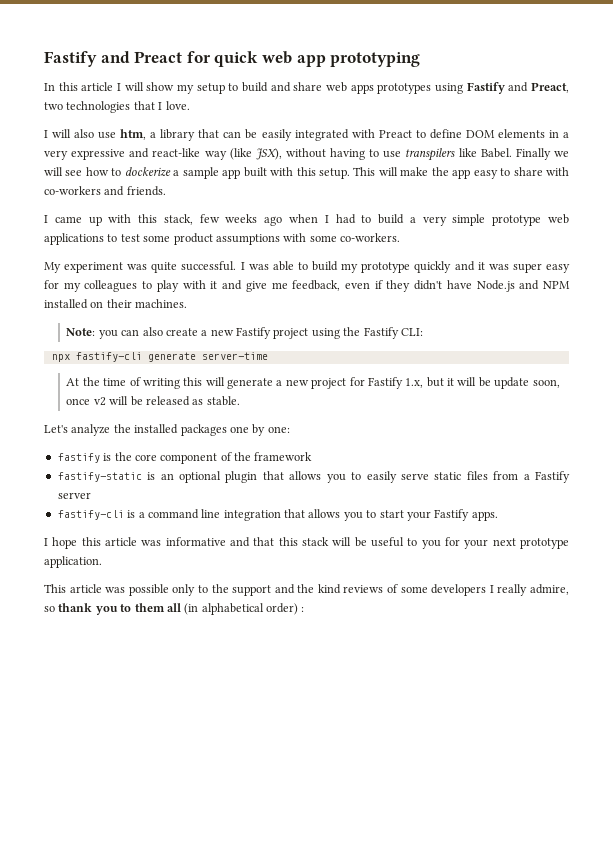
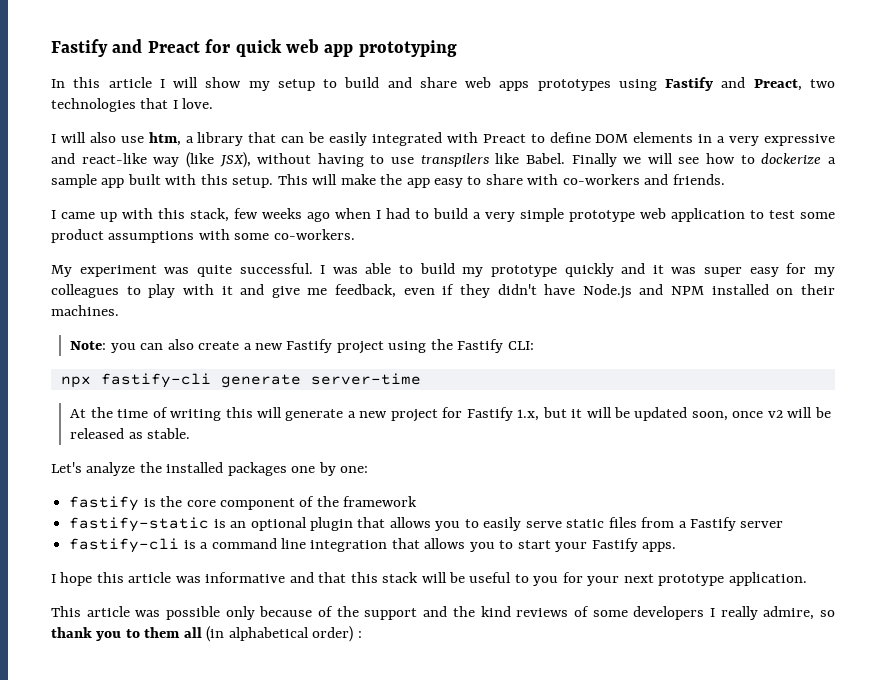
- I came up with this stack, few weeks ago when I had to build a very simple prototype web applications to test some product assumptions with some co-workers.
+ I came up with this stack, few weeks ago when I had to build a very simple prototype web application to test some product assumptions with some co-workers.
- At the time of writing this will generate a new project for Fastify 1.x, but it will be update soon, once v2 will be released as stable.
+ At the time of writing this will generate a new project for Fastify 1.x, but it will be updated soon, once v2 will be released as stable.
- This article was possible only to the support and the kind reviews of some developers I really admire, so thank you to them all (in alphabetical order) :
+ This article was possible only because of the support and the kind reviews of some developers I really admire, so thank you to them all (in alphabetical order) :

